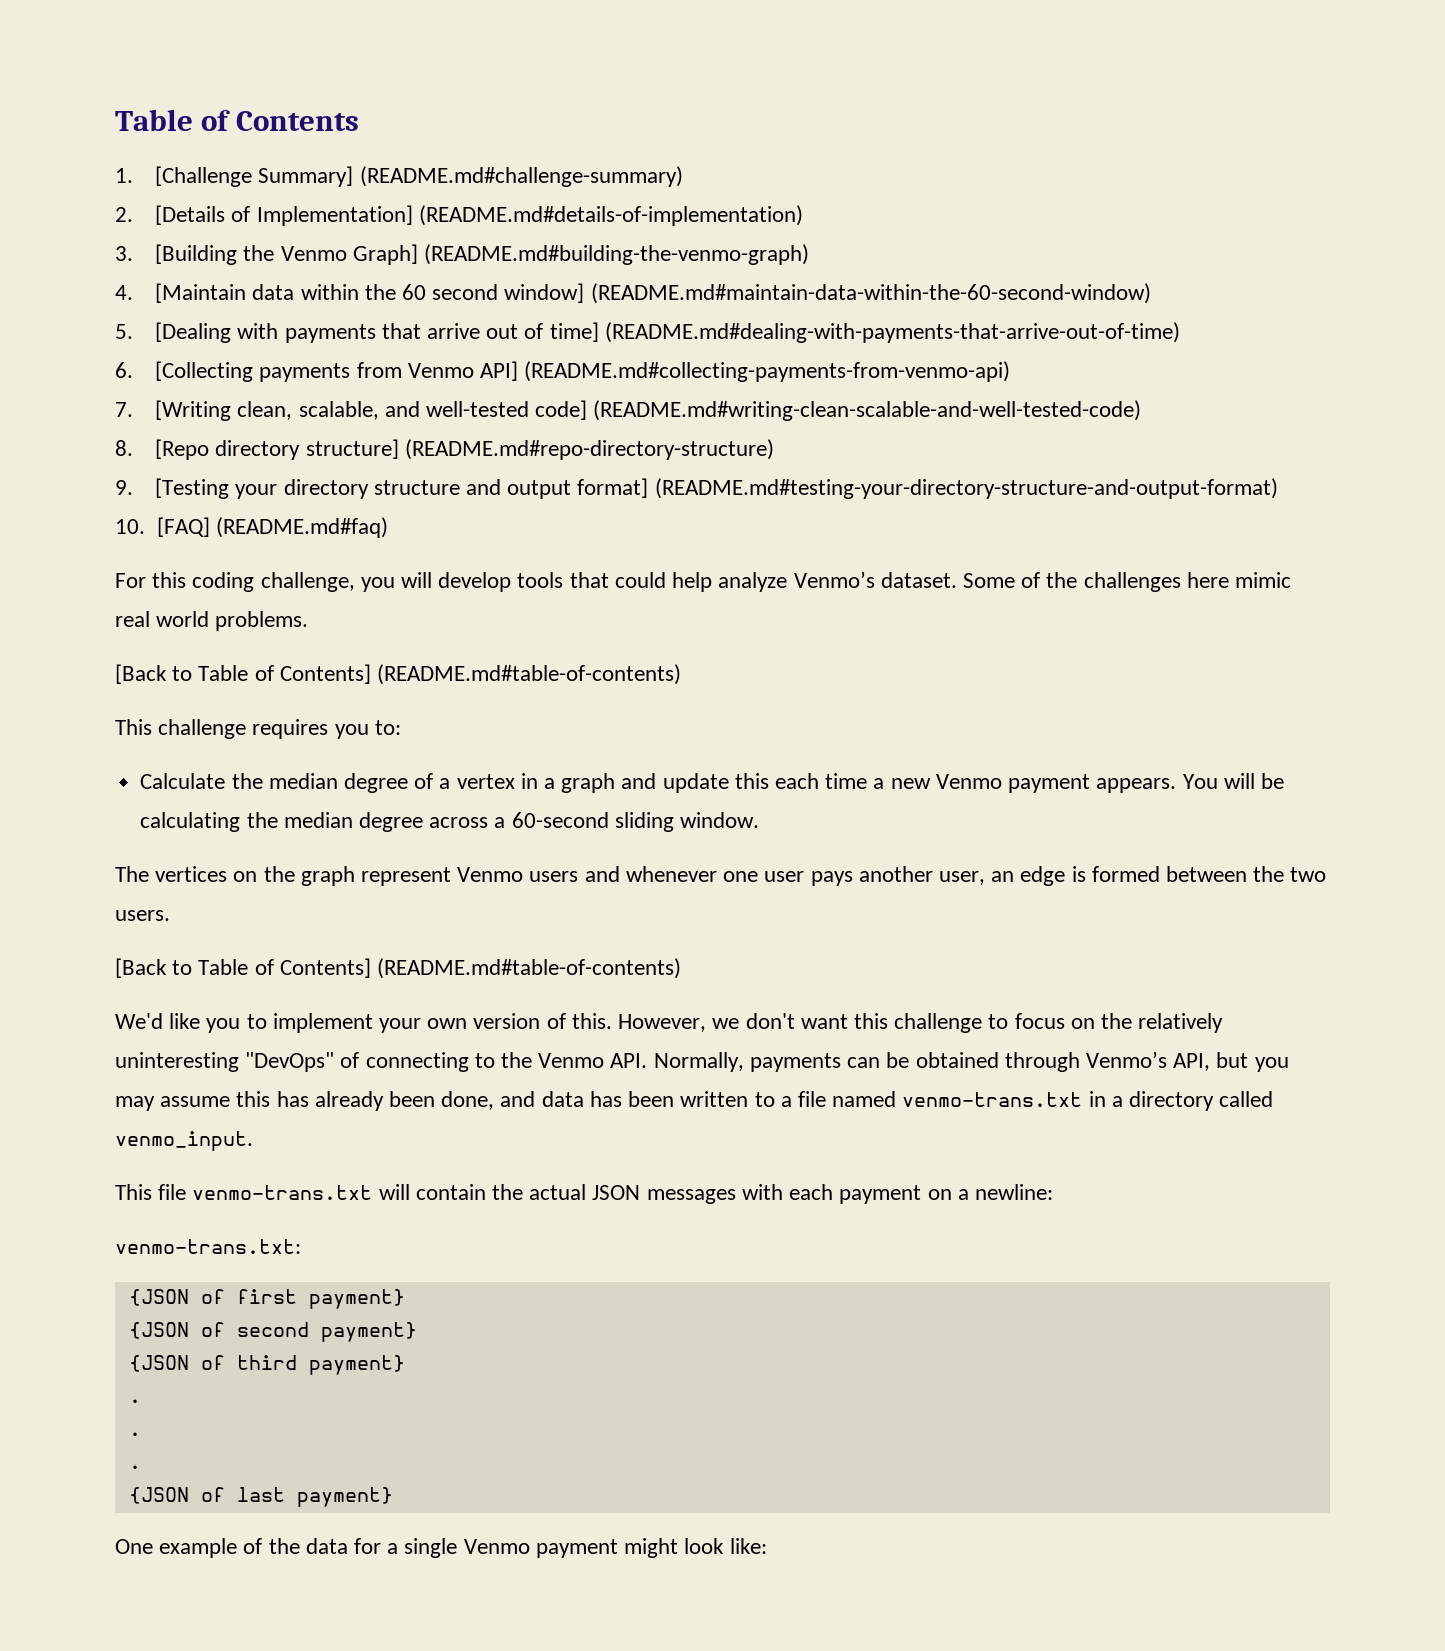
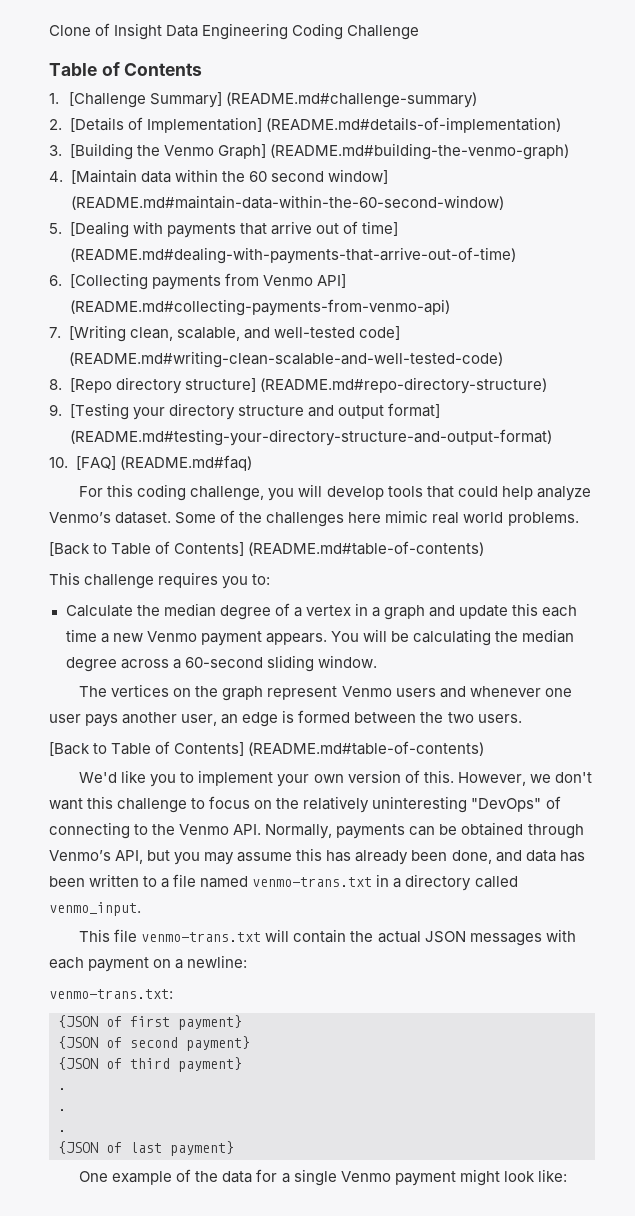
+ Clone of Insight Data Engineering Coding Challenge

